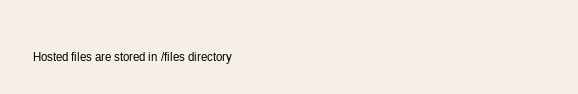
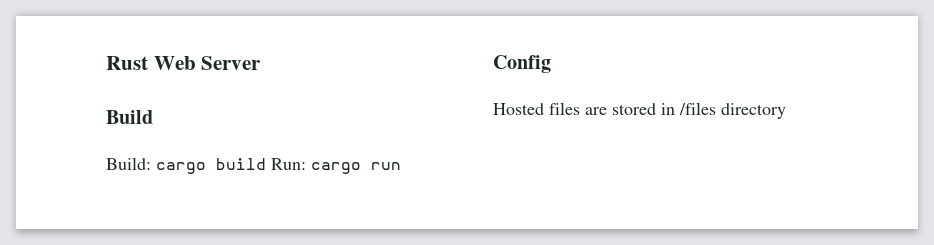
+ Rust Web Server
+ Build
+ Build: cargo build Run: cargo run
+ Config

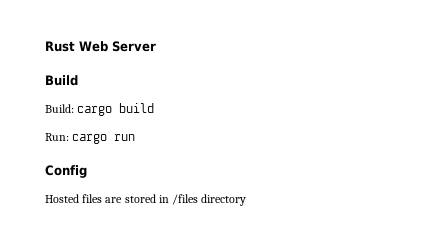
- Build: cargo build Run: cargo run
+ Build: cargo build
+ Run: cargo run

